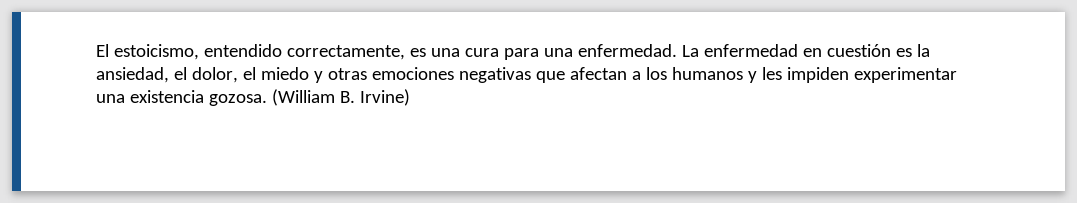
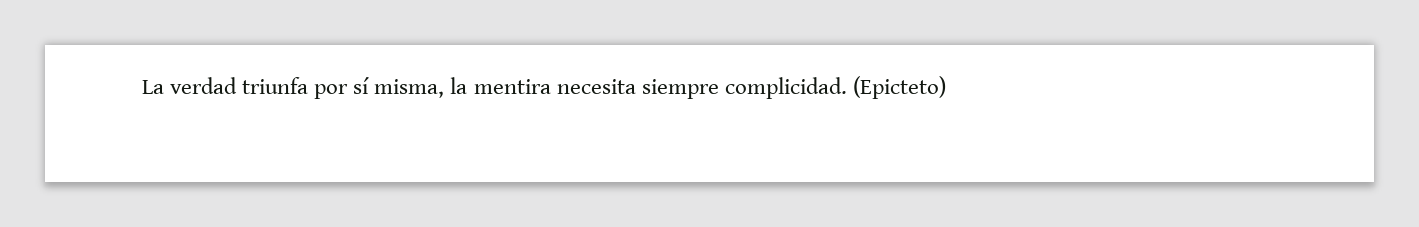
- El estoicismo, entendido correctamente, es una cura para una enfermedad. La enfermedad en cuestión es la ansiedad, el dolor, el miedo y otras emociones negativas que afectan a los humanos y les impiden experimentar una existencia gozosa. (William B. Irvine)
+ La verdad triunfa por sí misma, la mentira necesita siempre complicidad. (Epicteto)

